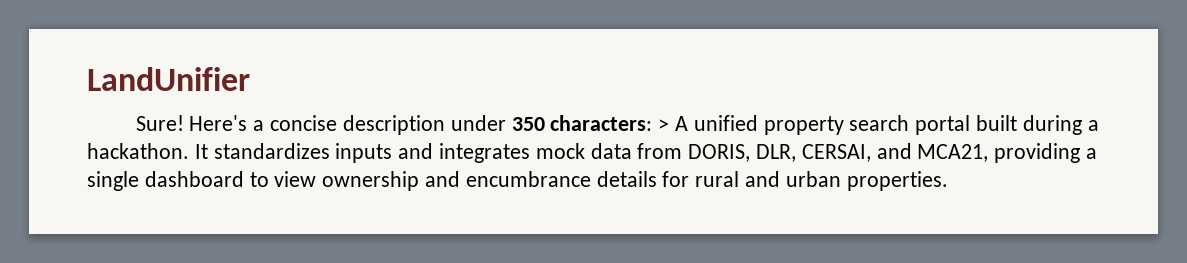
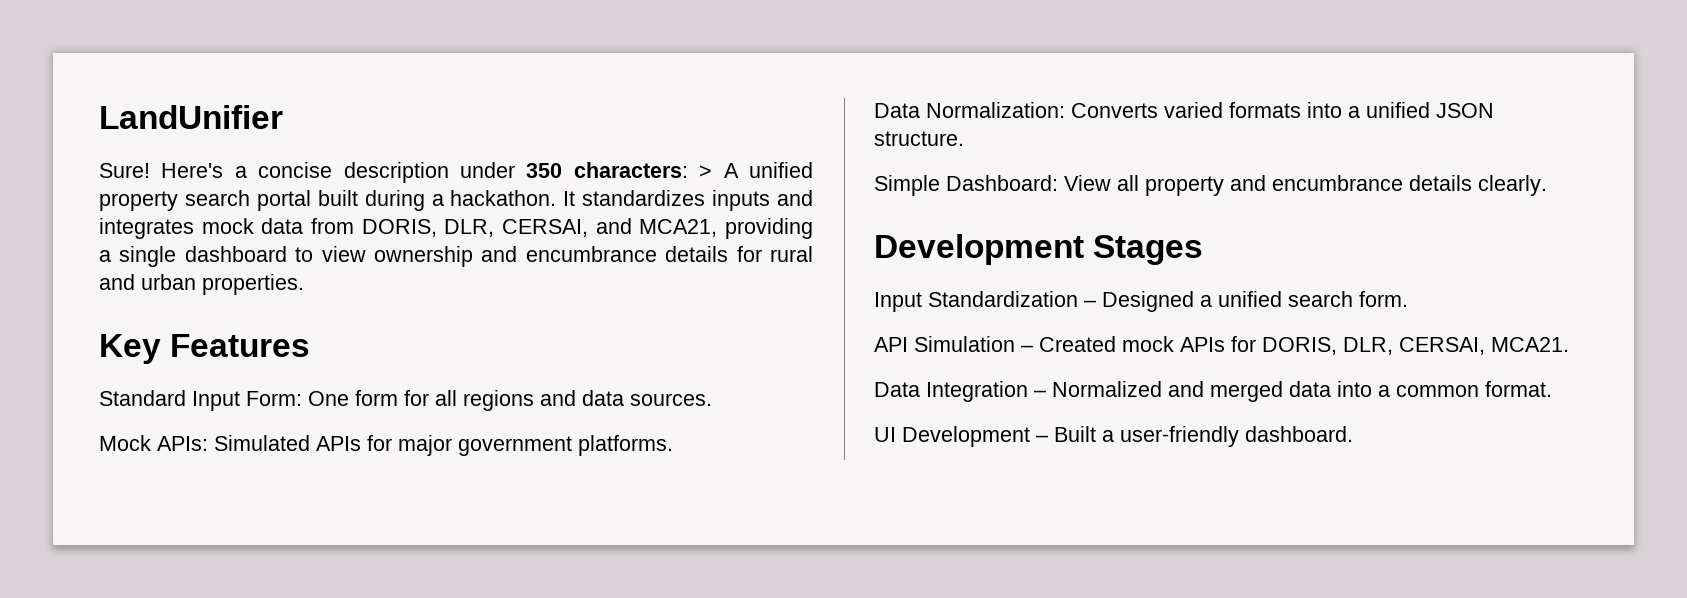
+ Key Features
+ Standard Input Form: One form for all regions and data sources.
+ Mock APIs: Simulated APIs for major government platforms.
+ Data Normalization: Converts varied formats into a unified JSON structure.
+ Simple Dashboard: View all property and encumbrance details clearly.
+ Development Stages
+ Input Standardization – Designed a unified search form.
+ API Simulation – Created mock APIs for DORIS, DLR, CERSAI, MCA21.
+ Data Integration – Normalized and merged data into a common format.
+ UI Development – Built a user-friendly dashboard.

